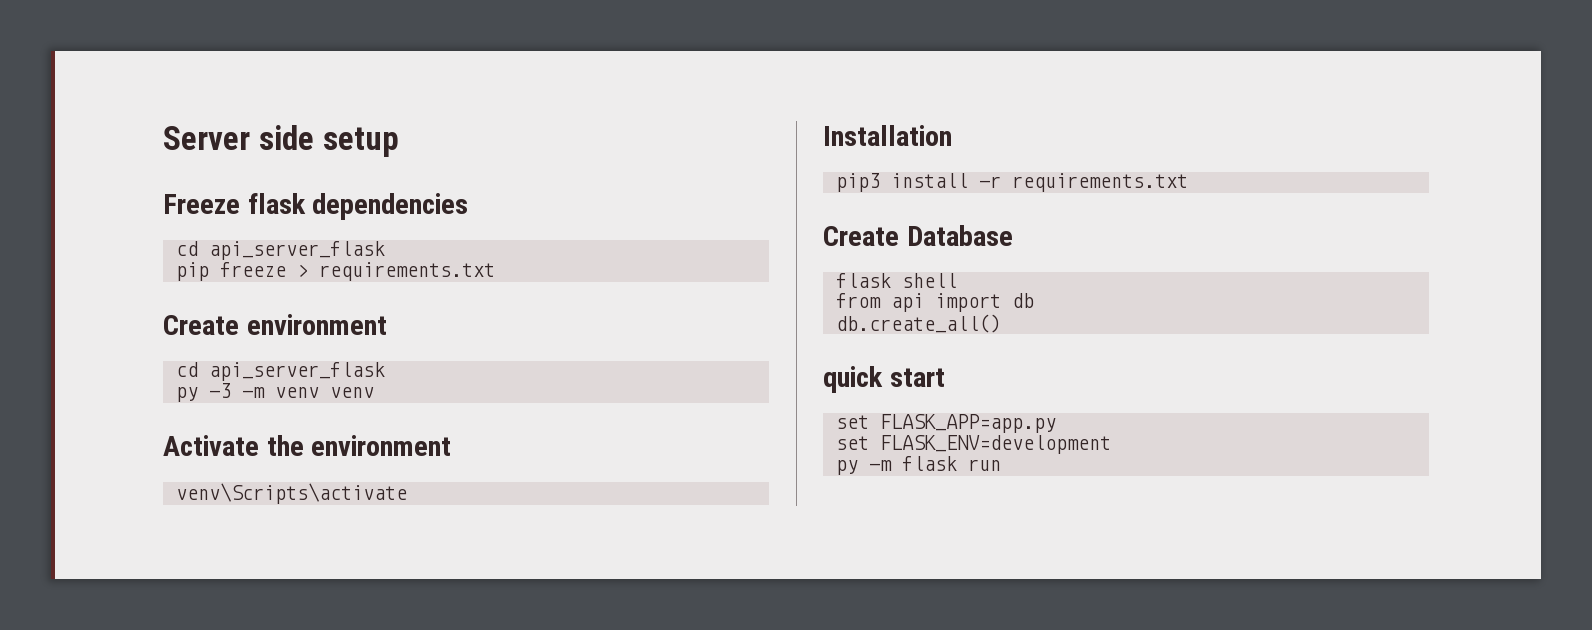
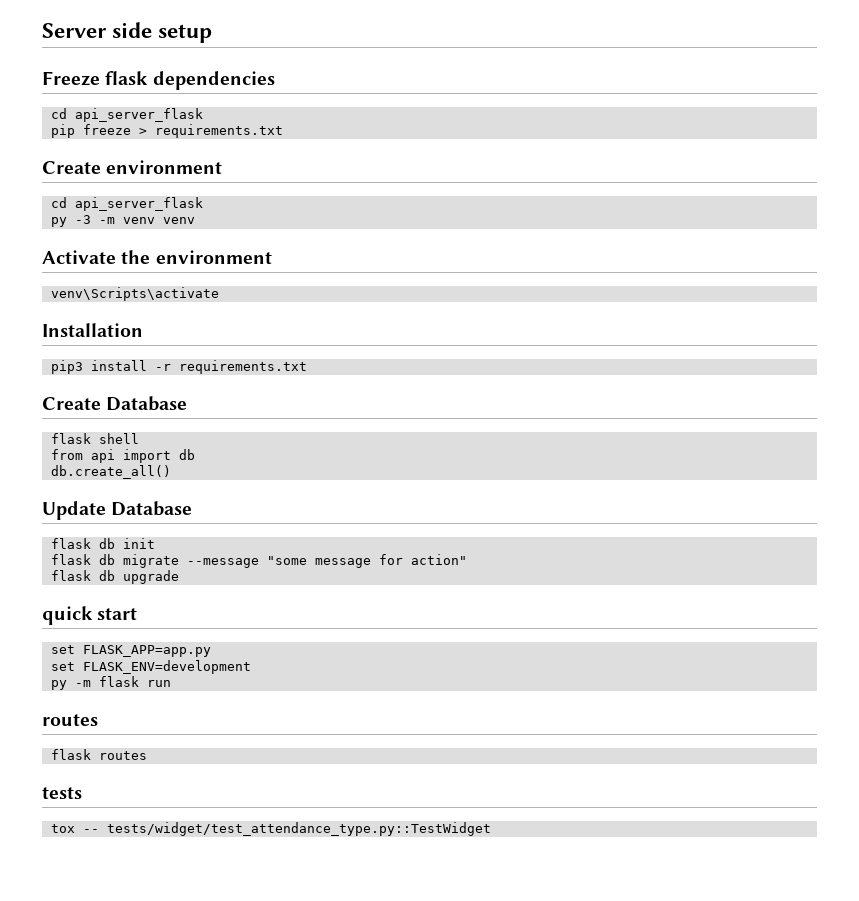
+ Update Database
+ flask db init
+ flask db migrate --message "some message for action"
+ flask db upgrade
  py -m flask run
+ routes
+ flask routes
+ tests
+ tox -- tests/widget/test_attendance_type.py::TestWidget

